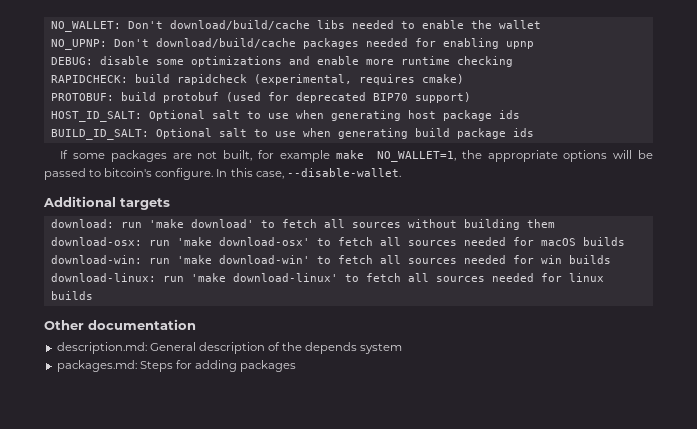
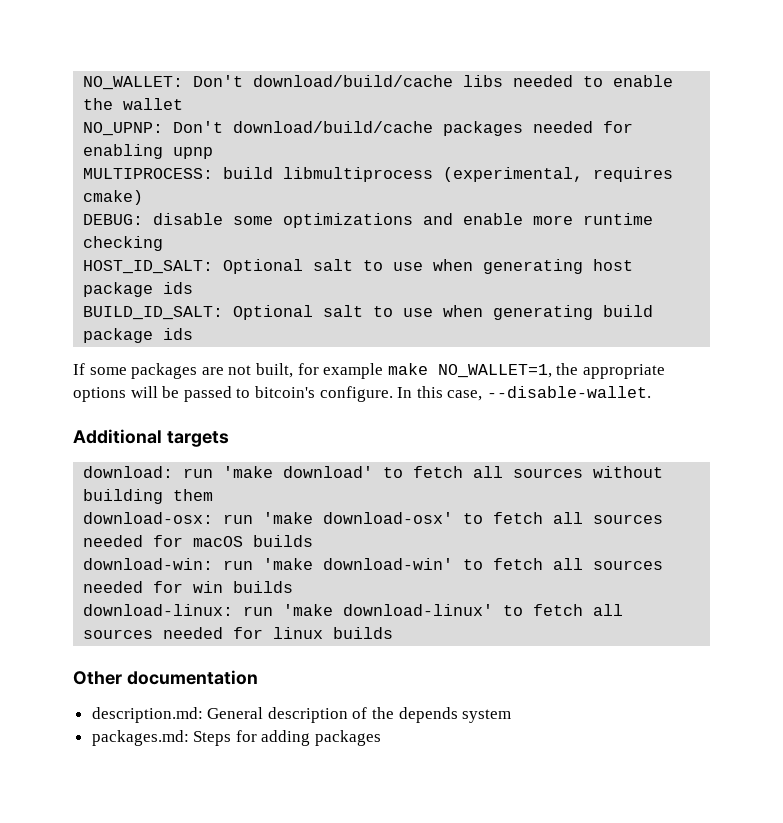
+ MULTIPROCESS: build libmultiprocess (experimental, requires cmake)
- RAPIDCHECK: build rapidcheck (experimental, requires cmake)
- PROTOBUF: build protobuf (used for deprecated BIP70 support)

